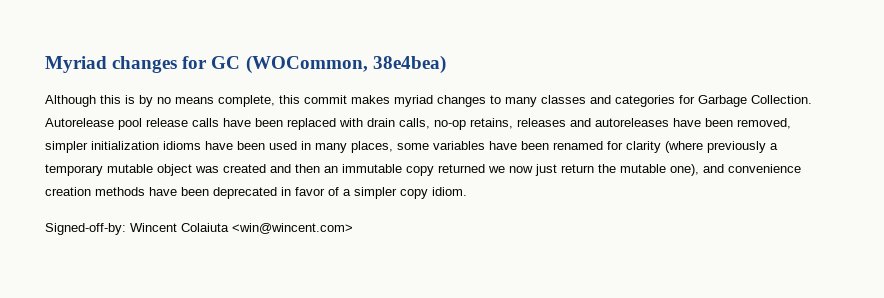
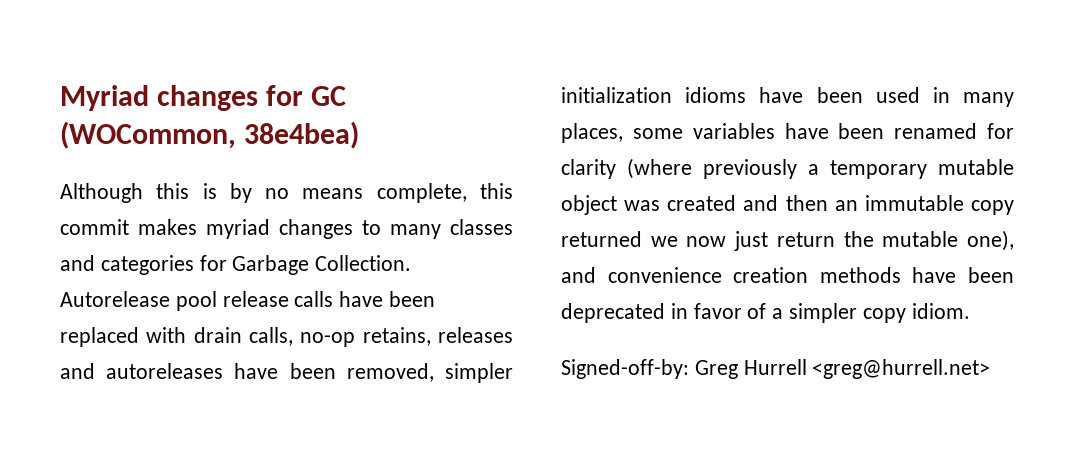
- Signed-off-by: Wincent Colaiuta <win@wincent.com>
+ Signed-off-by: Greg Hurrell <greg@hurrell.net>

